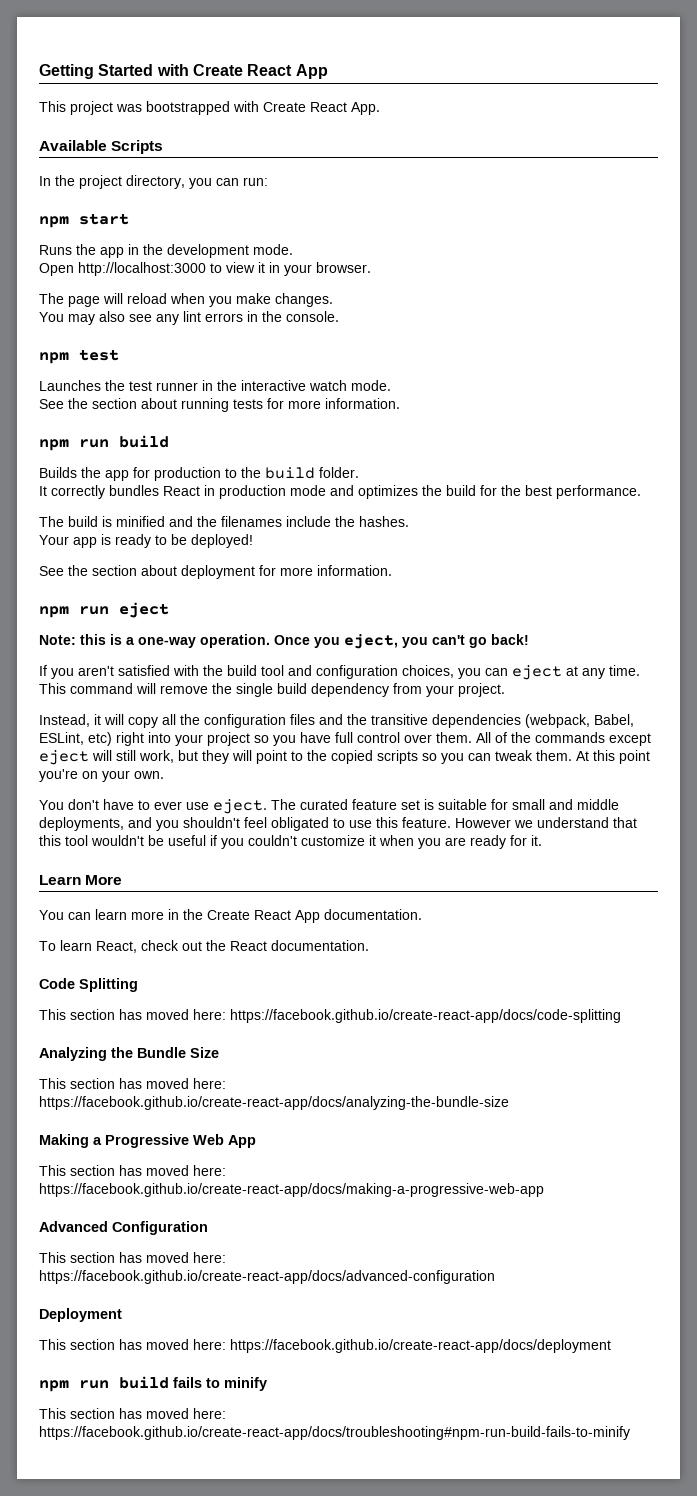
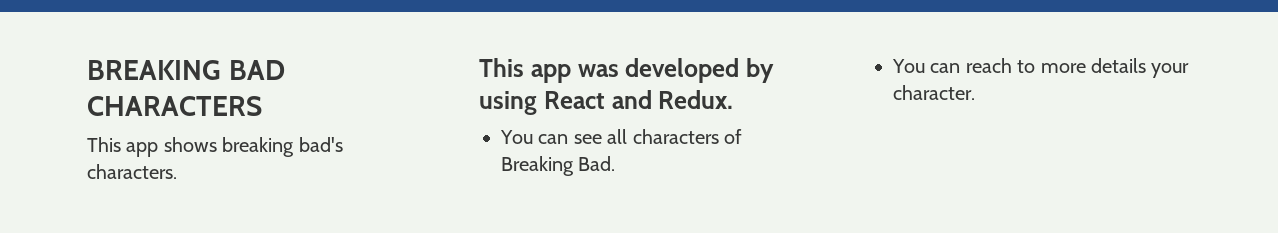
- Getting Started with Create React App
- This project was bootstrapped with Create React App.
- Available Scripts
- In the project directory, you can run:
- npm start
- Runs the app in the development mode.
- Open http://localhost:3000 to view it in your browser.
- The page will reload when you make changes.
- You may also see any lint errors in the console.
- npm test
- Launches the test runner in the interactive watch mode.
- See the section about running tests for more information.
- npm run build
- Builds the app for production to the build folder.
- It correctly bundles React in production mode and optimizes the build for the best performance.
- The build is minified and the filenames include the hashes.
- Your app is ready to be deployed!
- See the section about deployment for more information.
- npm run eject
- Note: this is a one-way operation. Once you eject, you can't go back!
- If you aren't satisfied with the build tool and configuration choices, you can eject at any time. This command will remove the single build dependency from your project.
- Instead, it will copy all the configuration files and the transitive dependencies (webpack, Babel, ESLint, etc) right into your project so you have full control over them. All of the commands except eject will still work, but they will point to the copied scripts so you can tweak them. At this point you're on your own.
- You don't have to ever use eject. The curated feature set is suitable for small and middle deployments, and you shouldn't feel obligated to use this feature. However we understand that this tool wouldn't be useful if you couldn't customize it when you are ready for it.
- Learn More
- You can learn more in the Create React App documentation.
- To learn React, check out the React documentation.
- Code Splitting
- This section has moved here: https://facebook.github.io/create-react-app/docs/code-splitting
- Analyzing the Bundle Size
- This section has moved here: https://facebook.github.io/create-react-app/docs/analyzing-the-bundle-size
- Making a Progressive Web App
- This section has moved here: https://facebook.github.io/create-react-app/docs/making-a-progressive-web-app
- Advanced Configuration
- This section has moved here: https://facebook.github.io/create-react-app/docs/advanced-configuration
- Deployment
- This section has moved here: https://facebook.github.io/create-react-app/docs/deployment
- npm run build fails to minify
- This section has moved here: https://facebook.github.io/create-react-app/docs/troubleshooting#npm-run-build-fails-to-minify
+ BREAKING BAD CHARACTERS
+ This app shows breaking bad's characters.
+ This app was developed by using React and Redux.
+ You can see all characters of Breaking Bad.
+ You can reach to more details your character.

